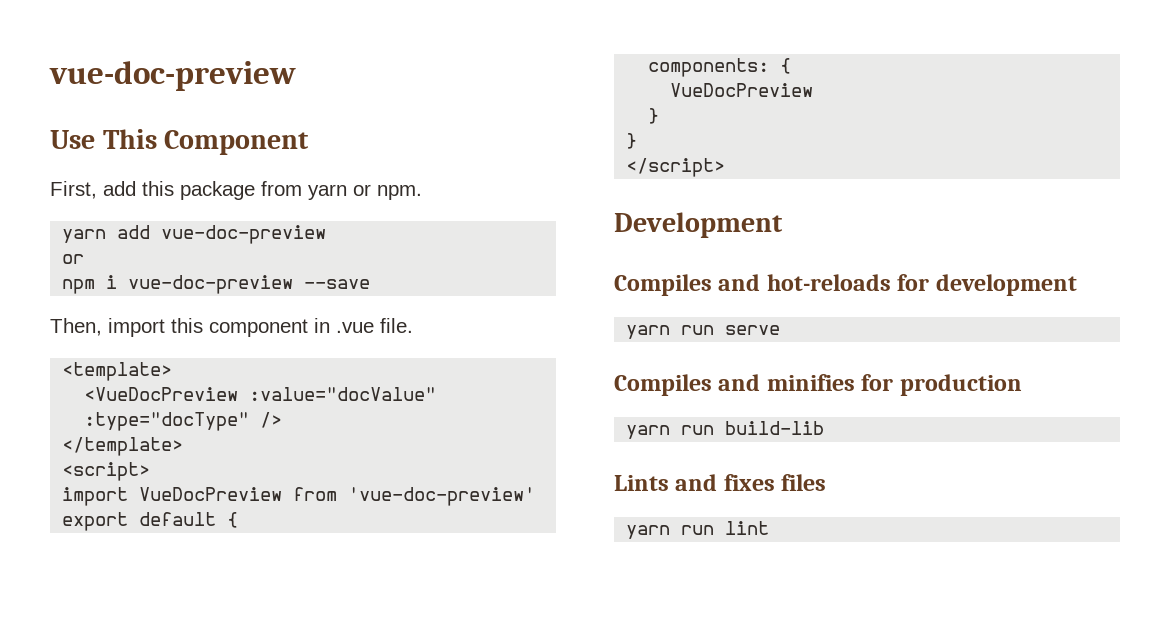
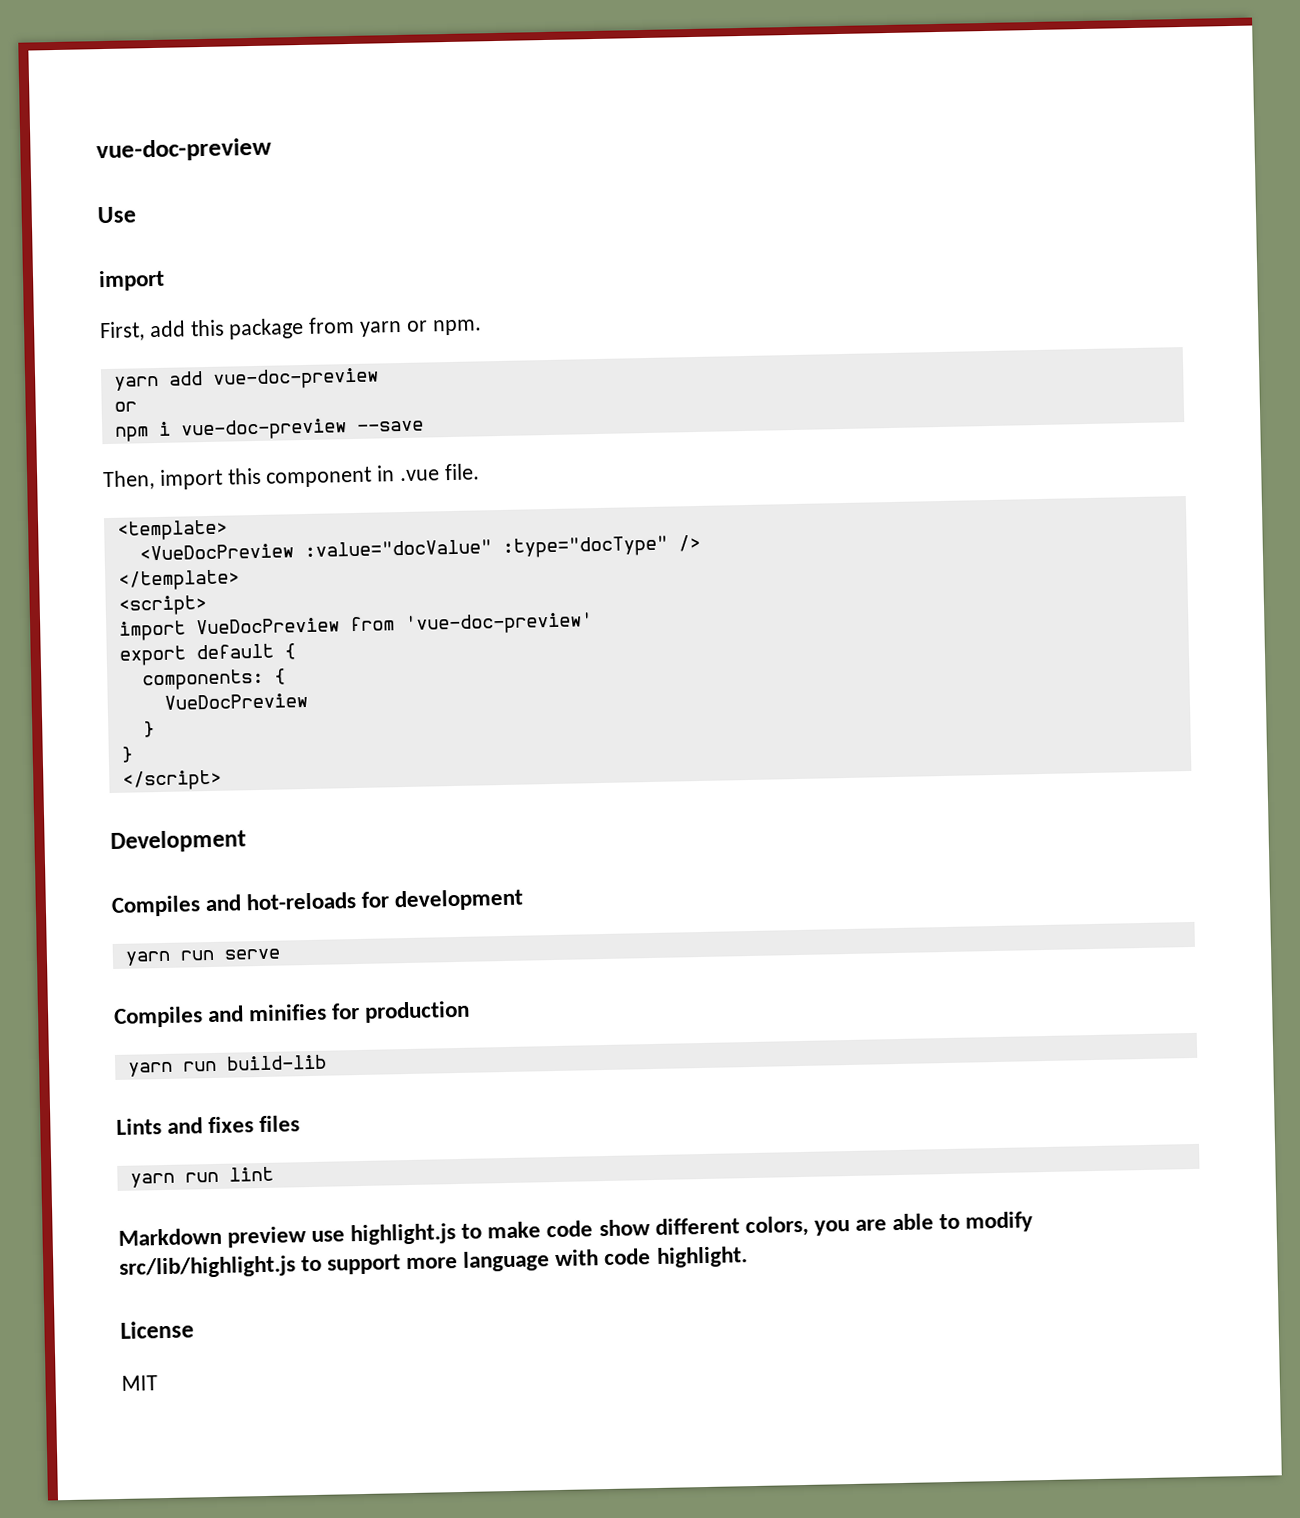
- Use This Component
+ Use
+ import
+ Markdown preview use highlight.js to make code show different colors, you are able to modify src/lib/highlight.js to support more language with code highlight.
+ License
+ MIT

